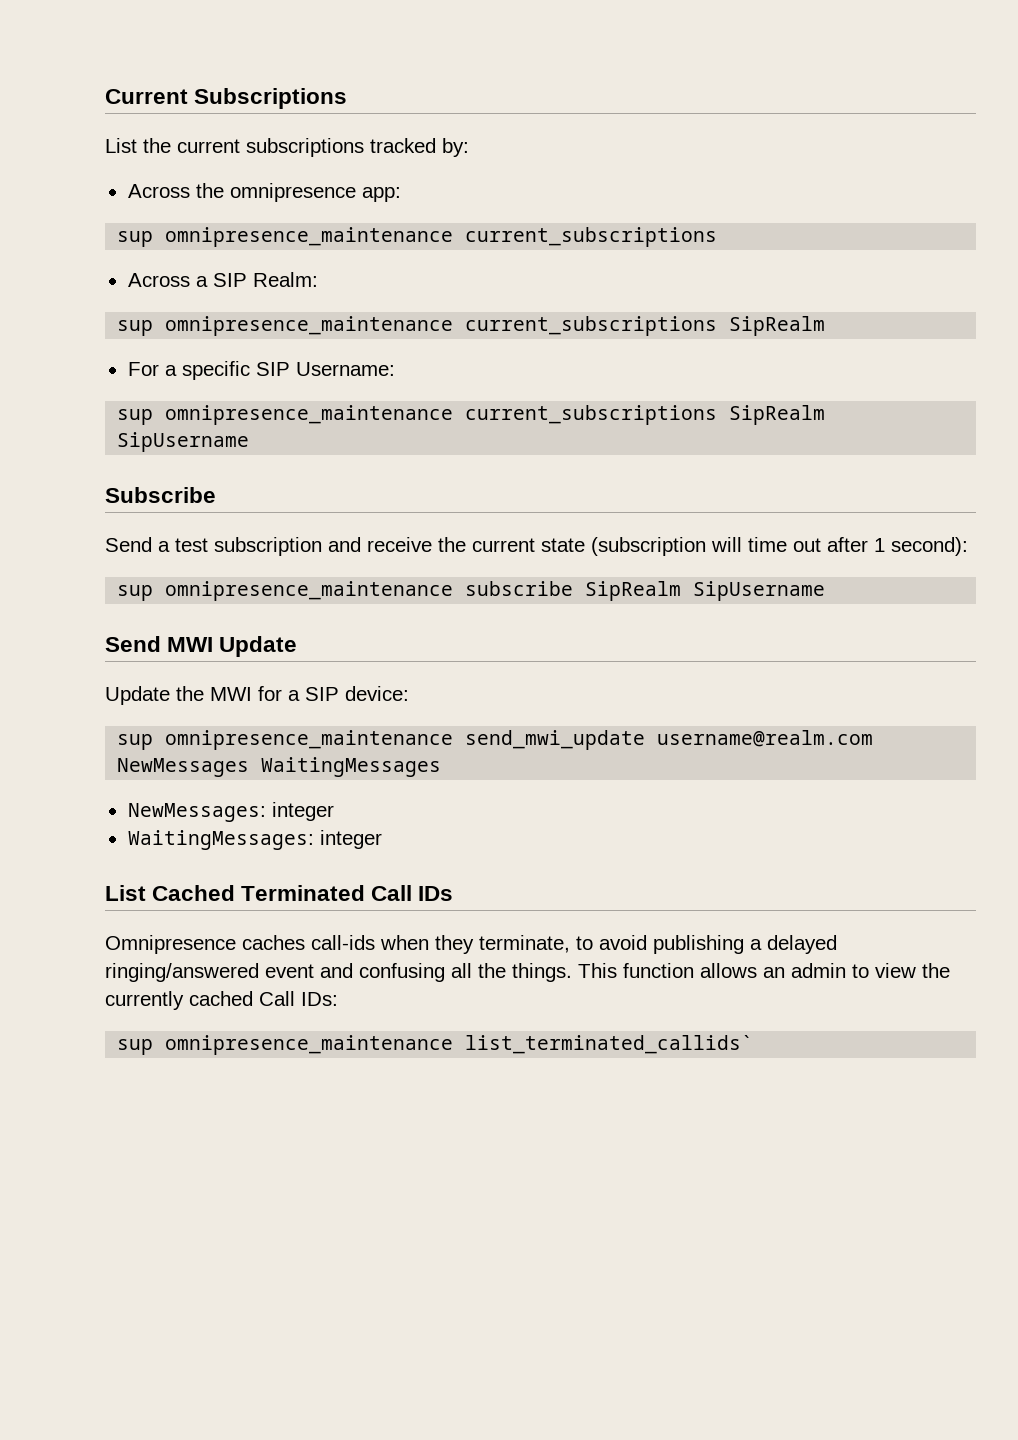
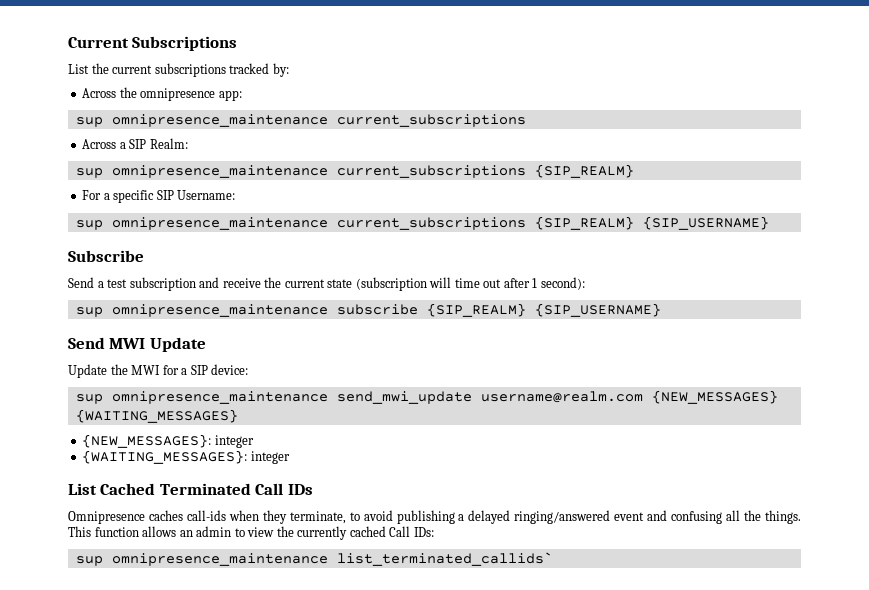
  Across a SIP Realm:
- sup omnipresence_maintenance current_subscriptions SipRealm
+ sup omnipresence_maintenance current_subscriptions {SIP_REALM}
- sup omnipresence_maintenance current_subscriptions SipRealm SipUsername
+ sup omnipresence_maintenance current_subscriptions {SIP_REALM} {SIP_USERNAME}
- sup omnipresence_maintenance subscribe SipRealm SipUsername
+ sup omnipresence_maintenance subscribe {SIP_REALM} {SIP_USERNAME}
- sup omnipresence_maintenance send_mwi_update username@realm.com NewMessages WaitingMessages
- NewMessages: integer
- WaitingMessages: integer
+ sup omnipresence_maintenance send_mwi_update username@realm.com {NEW_MESSAGES} {WAITING_MESSAGES}
+ {NEW_MESSAGES}: integer
+ {WAITING_MESSAGES}: integer

